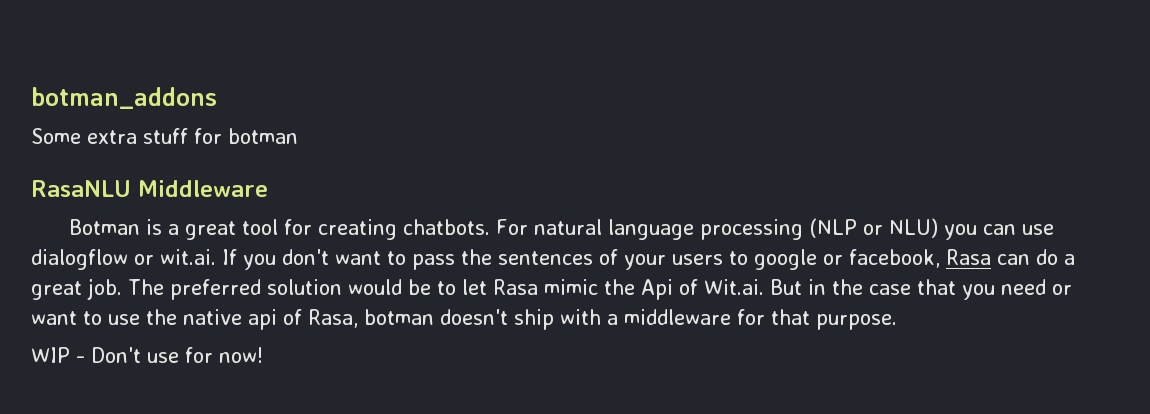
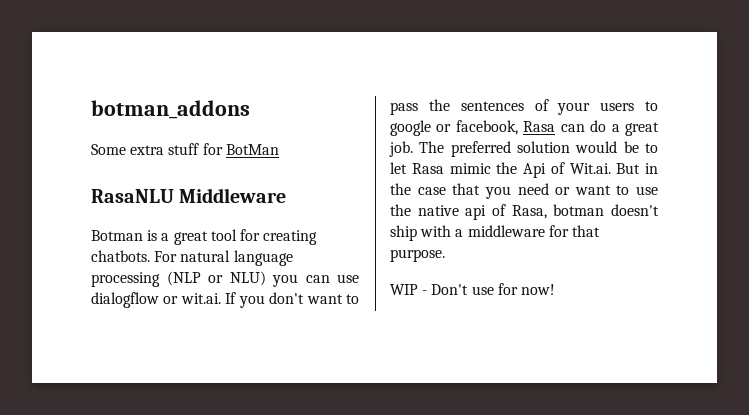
- Some extra stuff for botman
+ Some extra stuff for BotMan

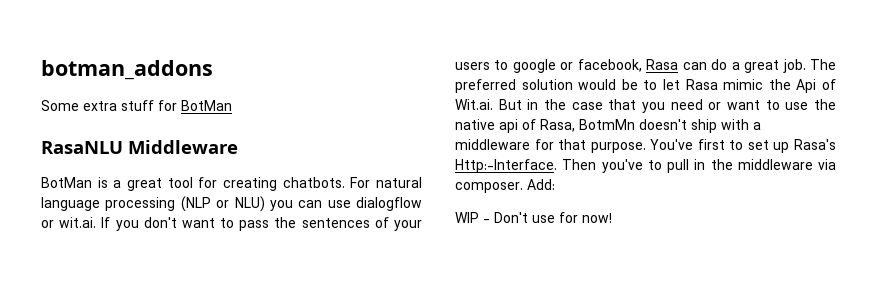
- Botman is a great tool for creating chatbots.
+ BotMan is a great tool for creating chatbots.
- The preferred solution would be to let Rasa mimic the Api of Wit.ai. But in the case that you need or want to use the native api of Rasa, botman doesn't ship with a middleware for that purpose.
+ The preferred solution would be to let Rasa mimic the Api of Wit.ai. But in the case that you need or want to use the native api of Rasa, BotmMn doesn't ship with a middleware for that purpose. You've first to set up Rasa's Http:-Interface. Then you've to pull in the middleware via composer. Add:

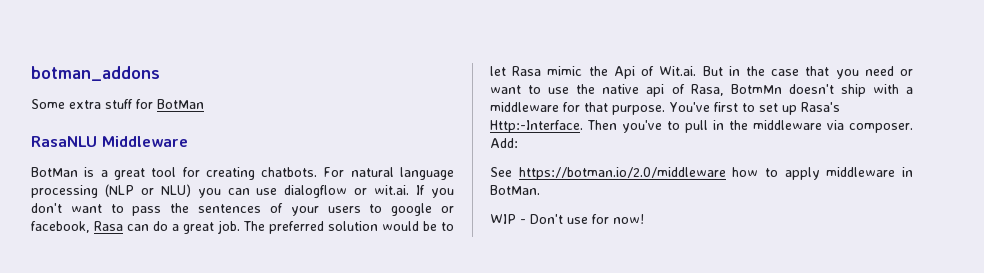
+ See https://botman.io/2.0/middleware how to apply middleware in BotMan.

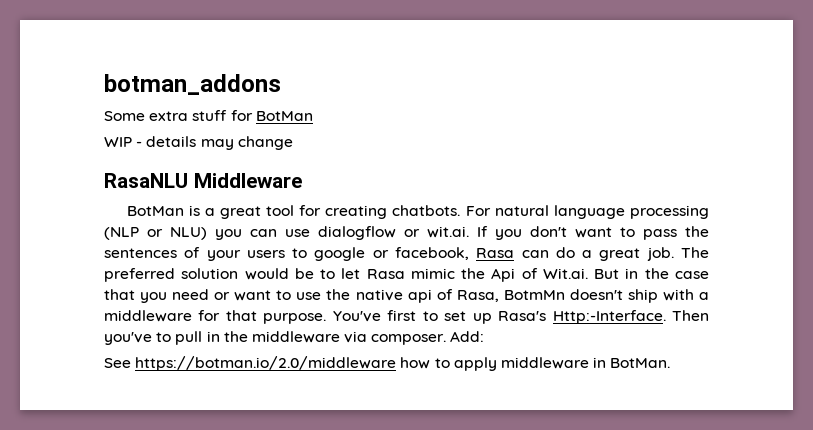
+ WIP - details may change
- WIP - Don't use for now!

